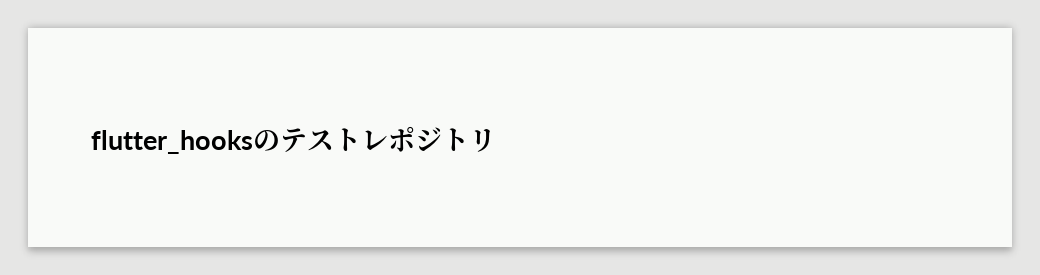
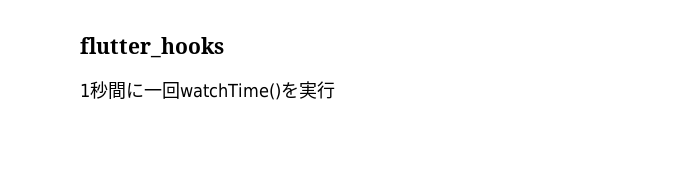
- flutter_hooksのテストレポジトリ
+ flutter_hooks
+ 1秒間に一回watchTime()を実行

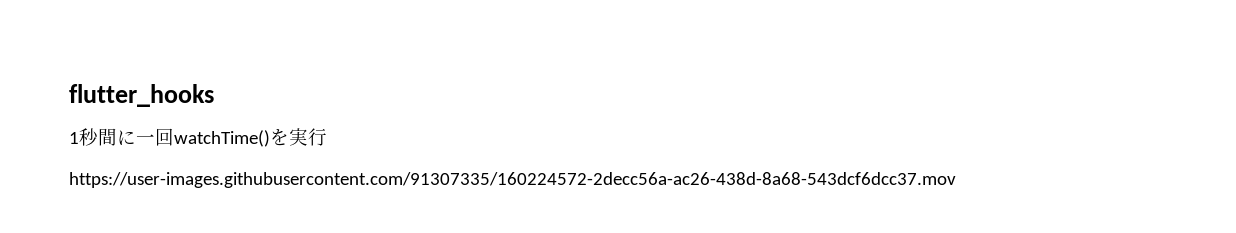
+ https://user-images.githubusercontent.com/91307335/160224572-2decc56a-ac26-438d-8a68-543dcf6dcc37.mov

